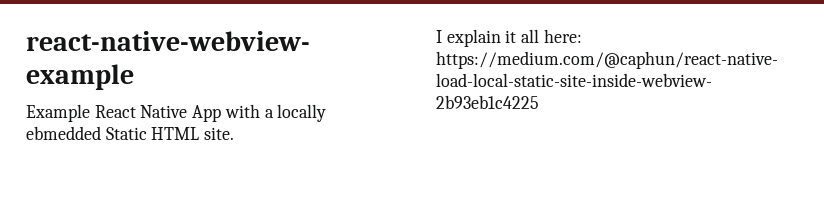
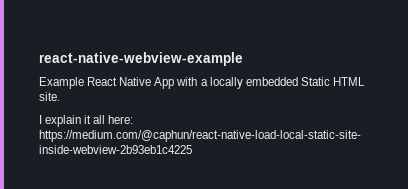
- Example React Native App with a locally ebmedded Static HTML site.
+ Example React Native App with a locally embedded Static HTML site.

